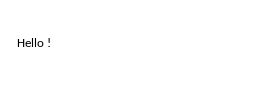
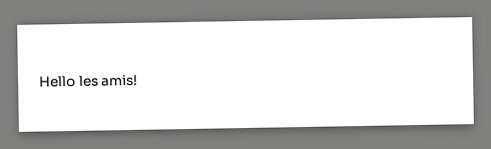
- Hello !
+ Hello les amis!

